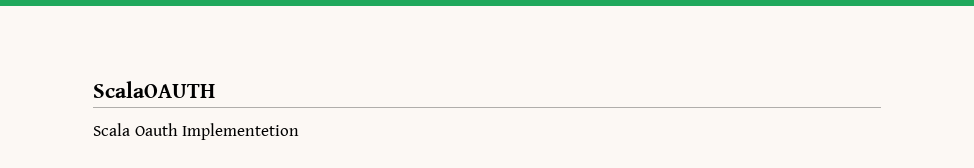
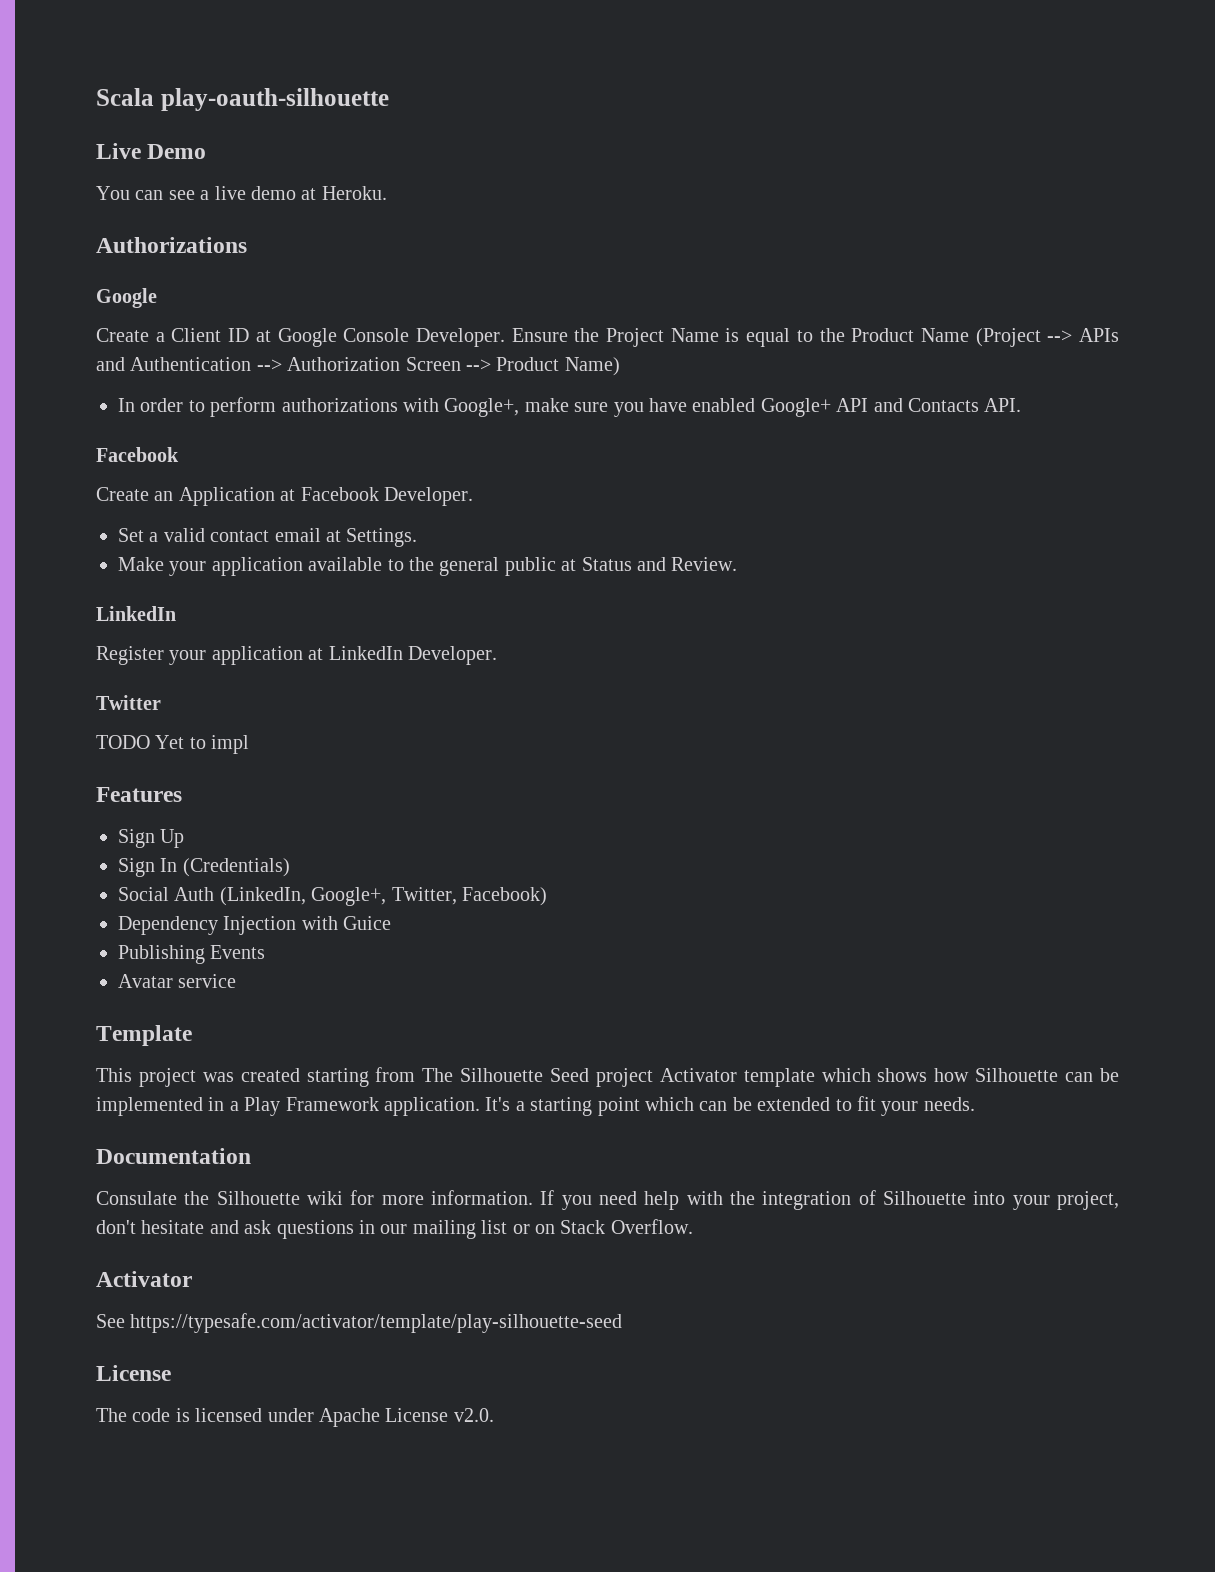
- ScalaOAUTH
- Scala Oauth Implementetion
+ Scala play-oauth-silhouette
+ Live Demo
+ You can see a live demo at Heroku.
+ Authorizations
+ Google
+ Create a Client ID at Google Console Developer. Ensure the Project Name is equal to the Product Name (Project --> APIs and Authentication --> Authorization Screen --> Product Name)
+ In order to perform authorizations with Google+, make sure you have enabled Google+ API and Contacts API.
+ Facebook
+ Create an Application at Facebook Developer.
+ Set a valid contact email at Settings.
+ Make your application available to the general public at Status and Review.
+ LinkedIn
+ Register your application at LinkedIn Developer.
+ Twitter
+ TODO Yet to impl
+ Features
+ Sign Up
+ Sign In (Credentials)
+ Social Auth (LinkedIn, Google+, Twitter, Facebook)
+ Dependency Injection with Guice
+ Publishing Events
+ Avatar service
+ Template
+ This project was created starting from The Silhouette Seed project Activator template which shows how Silhouette can be implemented in a Play Framework application. It's a starting point which can be extended to fit your needs.
+ Documentation
+ Consulate the Silhouette wiki for more information. If you need help with the integration of Silhouette into your project, don't hesitate and ask questions in our mailing list or on Stack Overflow.
+ Activator
+ See https://typesafe.com/activator/template/play-silhouette-seed
+ License
+ The code is licensed under Apache License v2.0.

